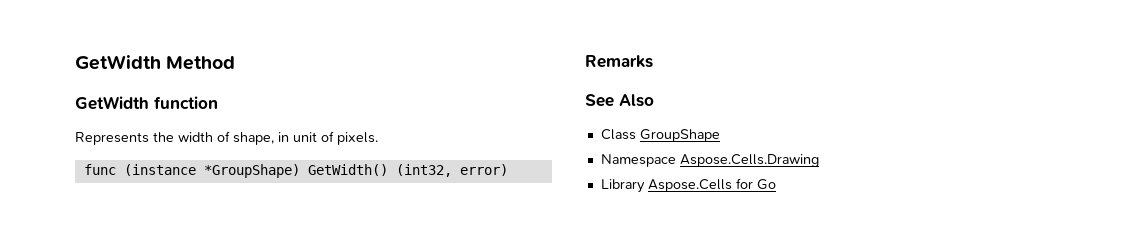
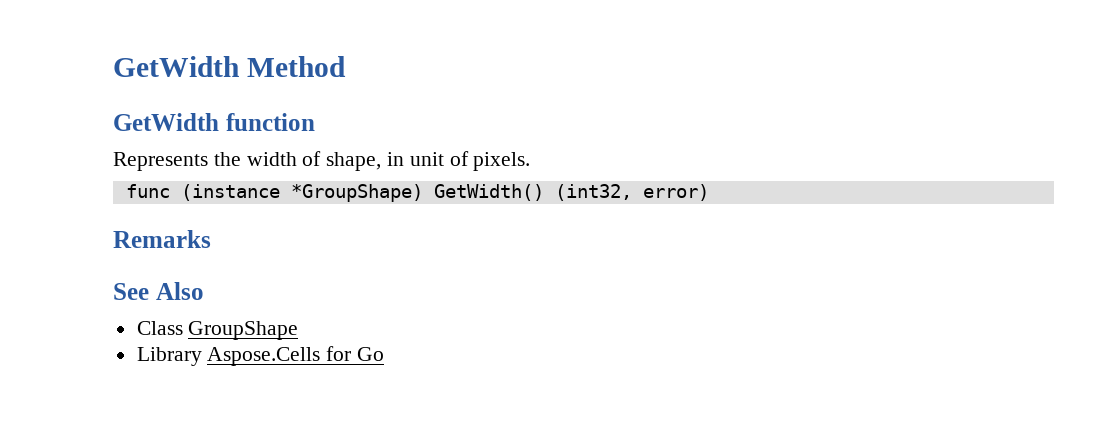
- Namespace Aspose.Cells.Drawing

